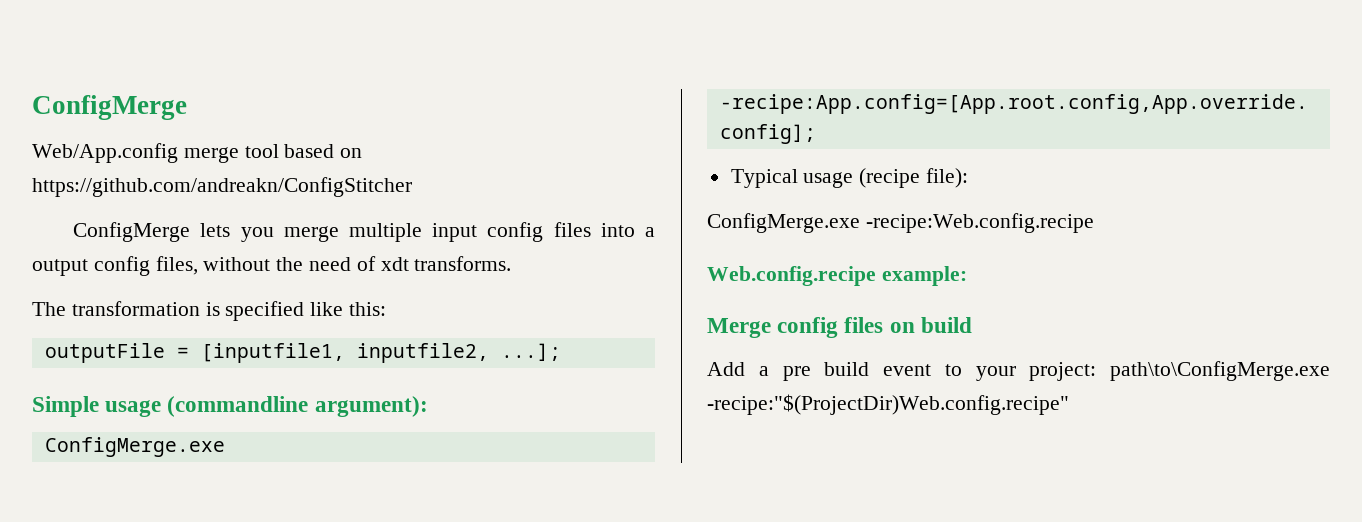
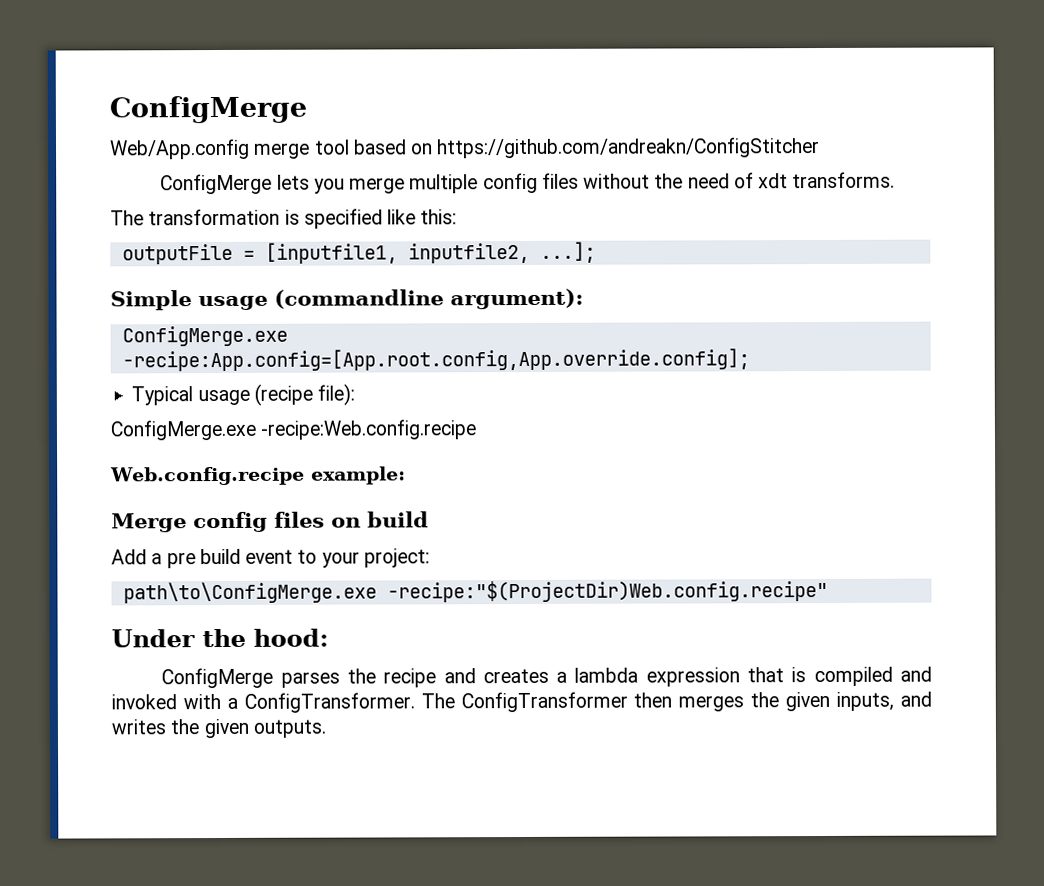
- ConfigMerge lets you merge multiple input config files into a output config files, without the need of xdt transforms.
+ ConfigMerge lets you merge multiple config files without the need of xdt transforms.
- Add a pre build event to your project: path\to\ConfigMerge.exe -recipe:"$(ProjectDir)Web.config.recipe"
+ Add a pre build event to your project:
+ path\to\ConfigMerge.exe -recipe:"$(ProjectDir)Web.config.recipe"
+ Under the hood:
+ ConfigMerge parses the recipe and creates a lambda expression that is compiled and invoked with a ConfigTransformer. The ConfigTransformer then merges the given inputs, and writes the given outputs.

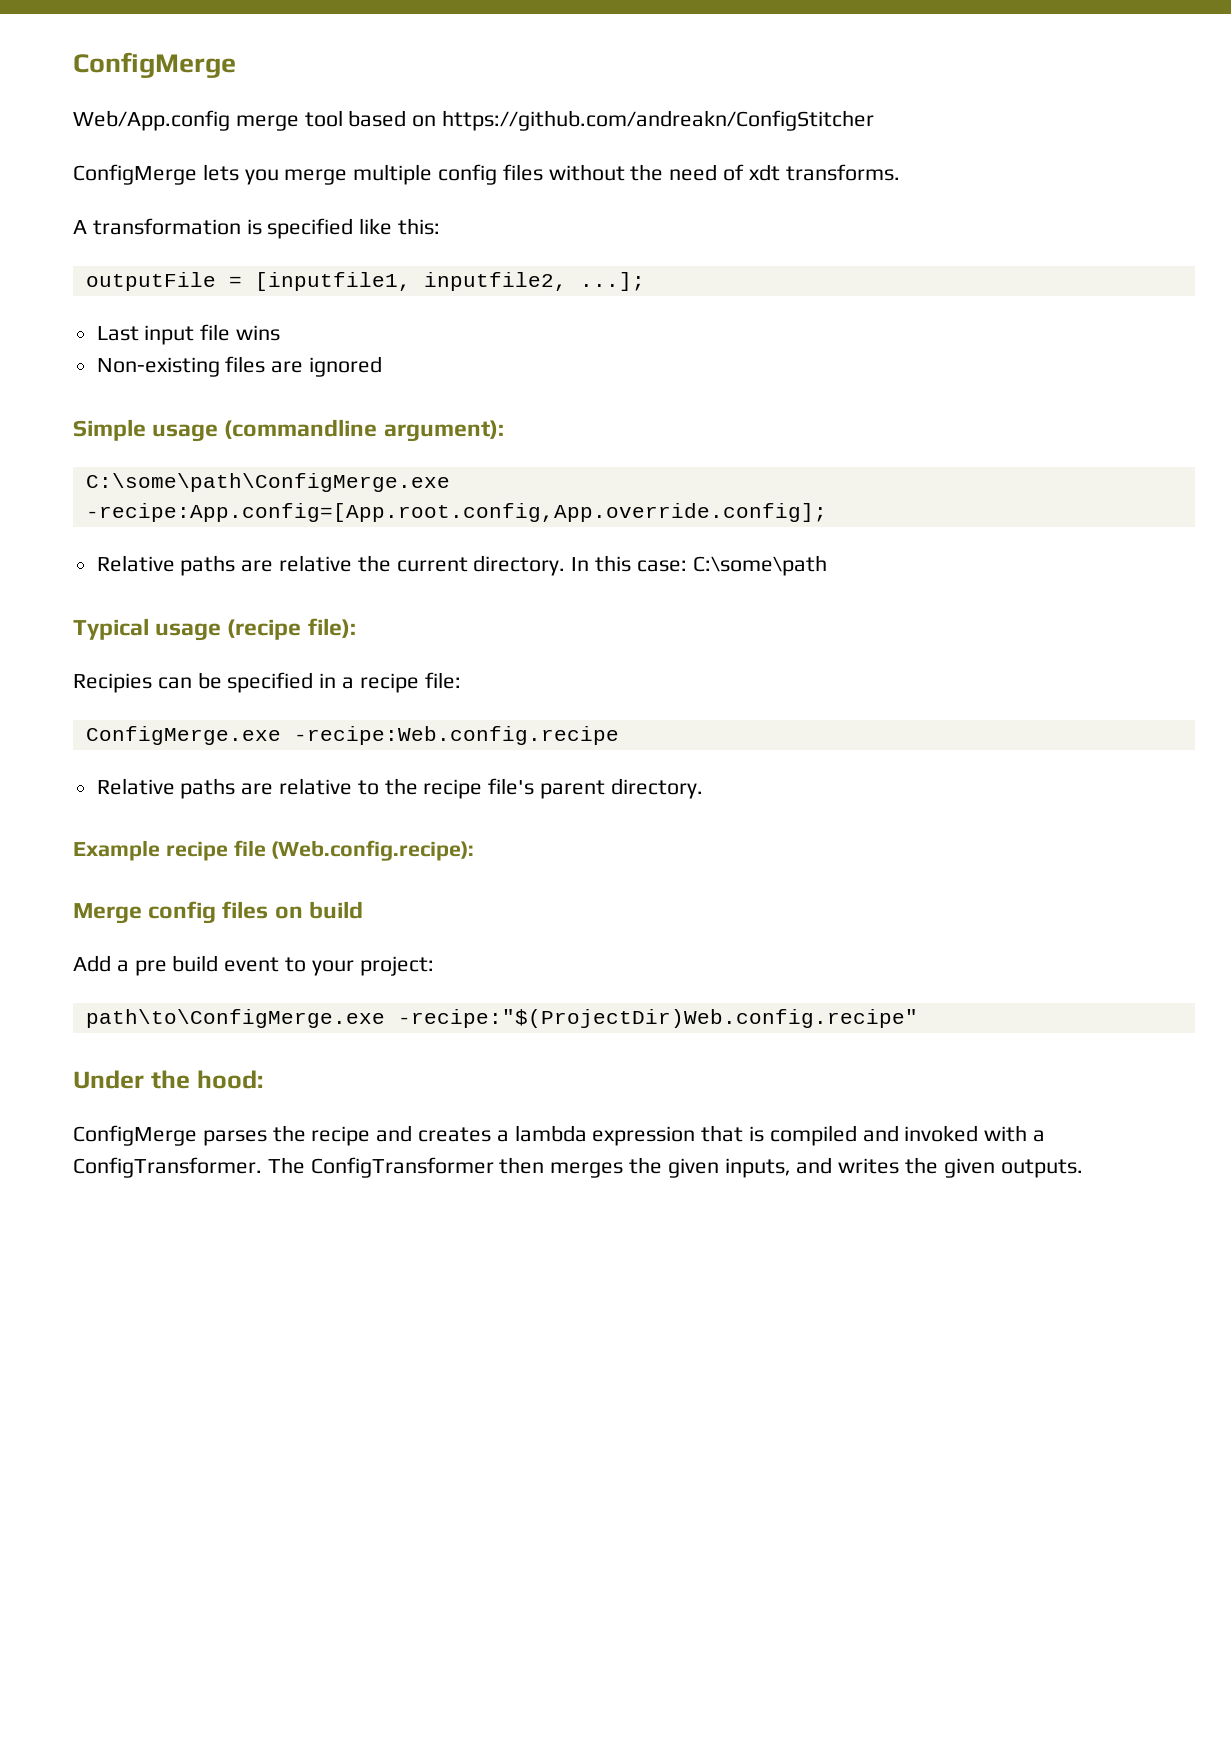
- The transformation is specified like this:
+ A transformation is specified like this:
+ Last input file wins
+ Non-existing files are ignored
- ConfigMerge.exe -recipe:App.config=[App.root.config,App.override.config];
+ C:\some\path\ConfigMerge.exe -recipe:App.config=[App.root.config,App.override.config];
+ Relative paths are relative the current directory. In this case: C:\some\path
  Typical usage (recipe file):
+ Recipies can be specified in a recipe file:
  ConfigMerge.exe -recipe:Web.config.recipe
- Web.config.recipe example:
+ Relative paths are relative to the recipe file's parent directory.
+ Example recipe file (Web.config.recipe):

